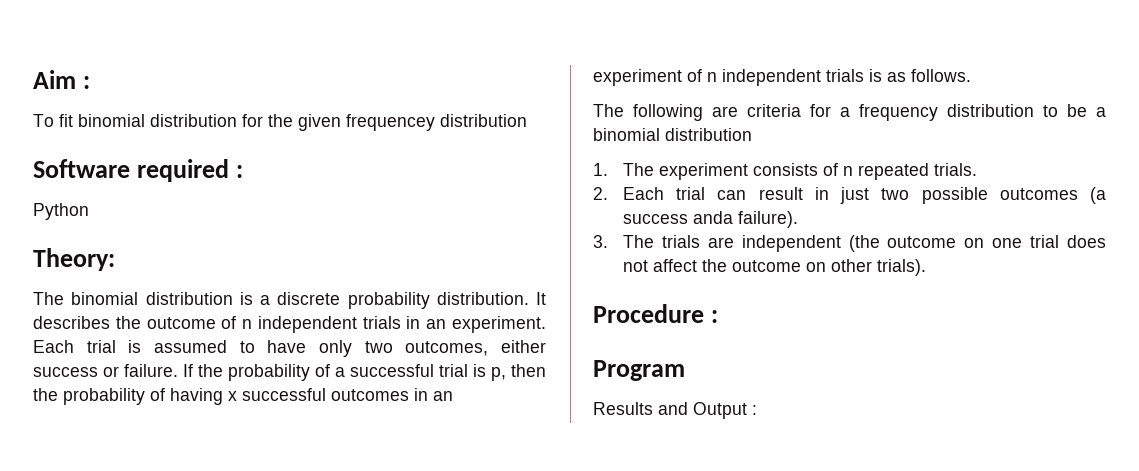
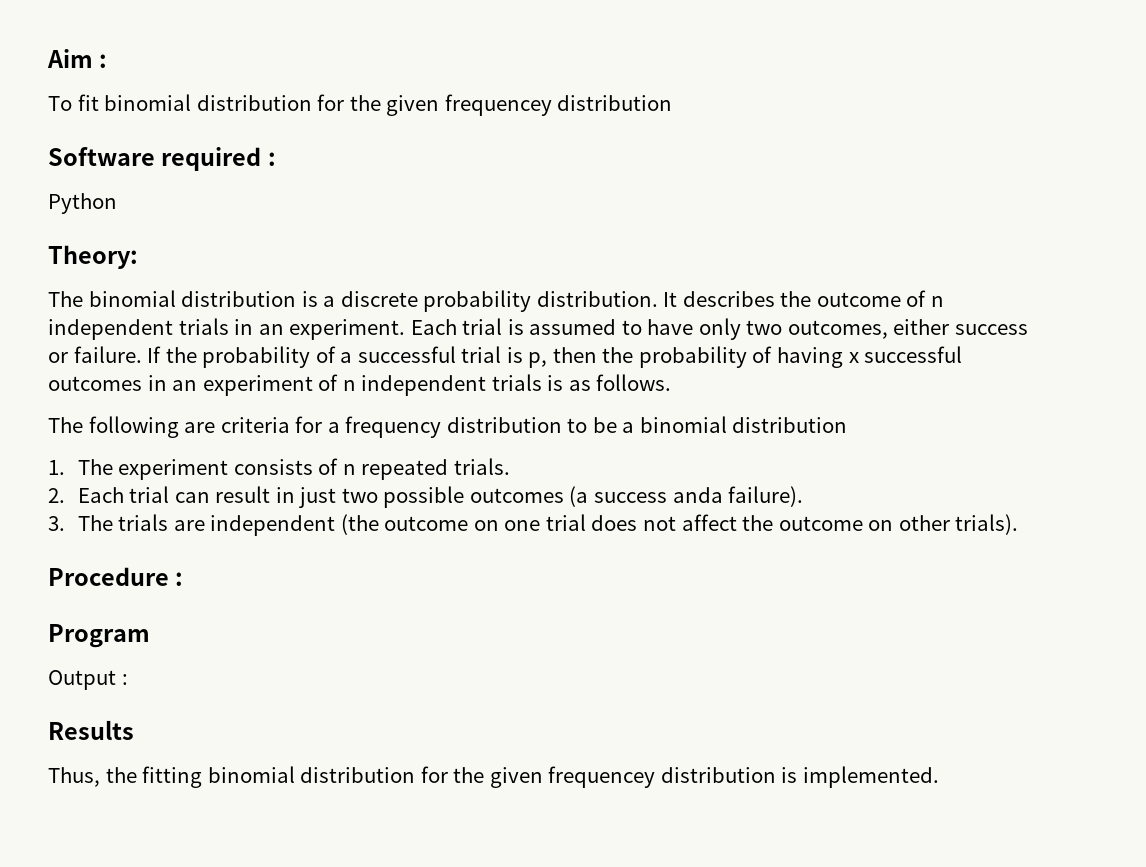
- Results and Output :
+ Output :
+ Results
+ Thus, the fitting binomial distribution for the given frequencey distribution is implemented.

